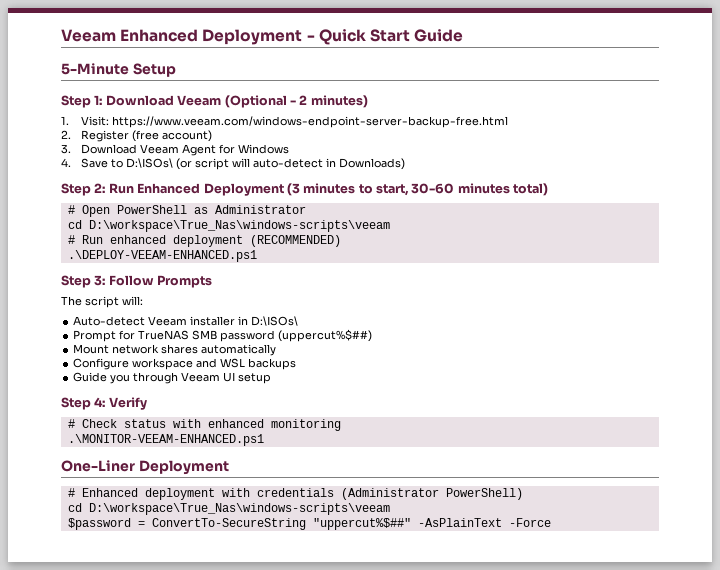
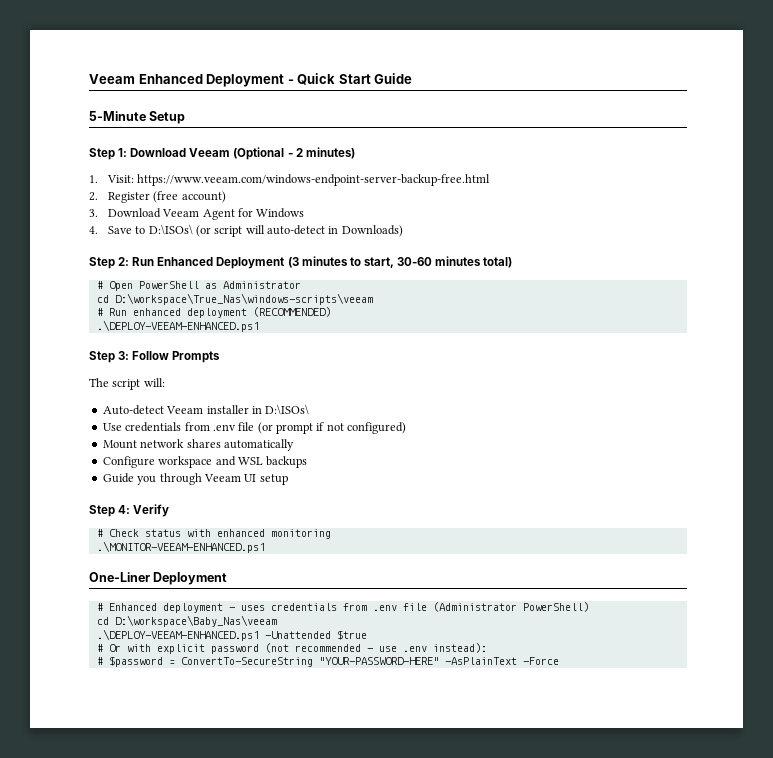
- Prompt for TrueNAS SMB password (uppercut%$##)
+ Use credentials from .env file (or prompt if not configured)
- # Enhanced deployment with credentials (Administrator PowerShell)
- cd D:\workspace\True_Nas\windows-scripts\veeam
- $password = ConvertTo-SecureString "uppercut%$##" -AsPlainText -Force
+ # Enhanced deployment - uses credentials from .env file (Administrator PowerShell)
+ cd D:\workspace\Baby_Nas\veeam
+ .\DEPLOY-VEEAM-ENHANCED.ps1 -Unattended $true
+ # Or with explicit password (not recommended - use .env instead):
+ # $password = ConvertTo-SecureString "YOUR-PASSWORD-HERE" -AsPlainText -Force

